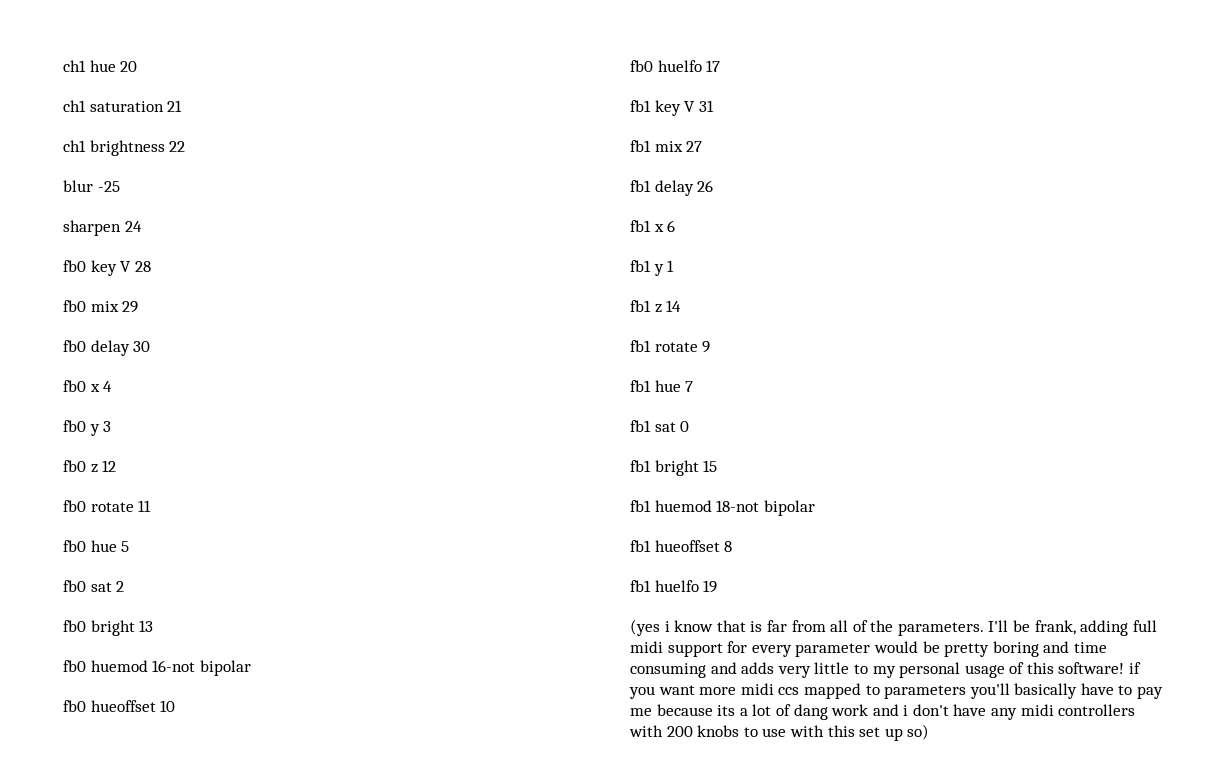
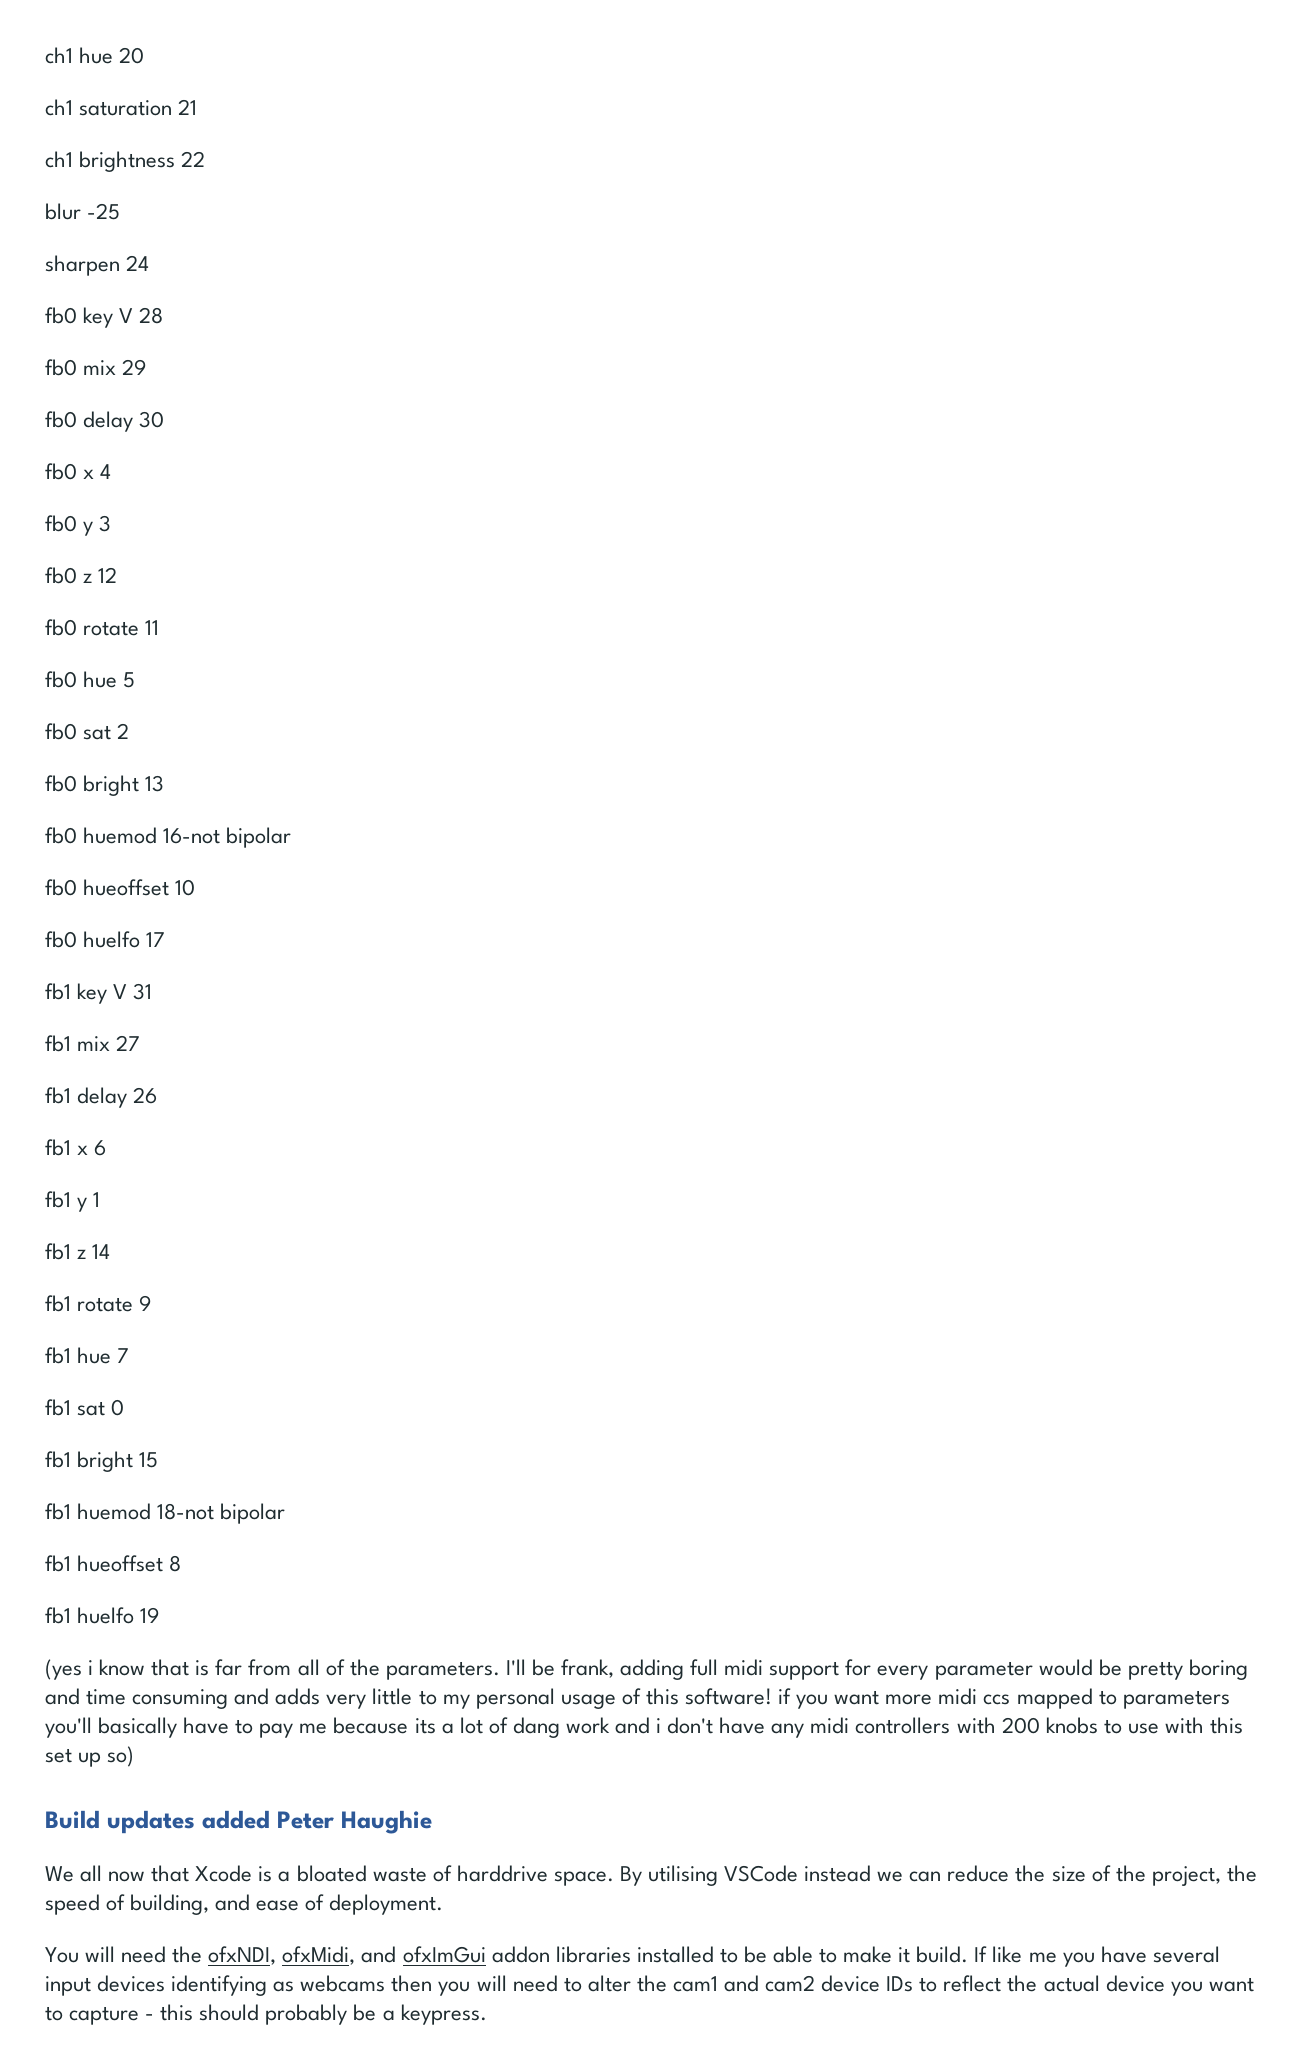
+ Build updates added Peter Haughie
+ We all now that Xcode is a bloated waste of harddrive space. By utilising VSCode instead we can reduce the size of the project, the speed of building, and ease of deployment.
+ You will need the ofxNDI, ofxMidi, and ofxImGui addon libraries installed to be able to make it build. If like me you have several input devices identifying as webcams then you will need to alter the cam1 and cam2 device IDs to reflect the actual device you want to capture - this should probably be a keypress.

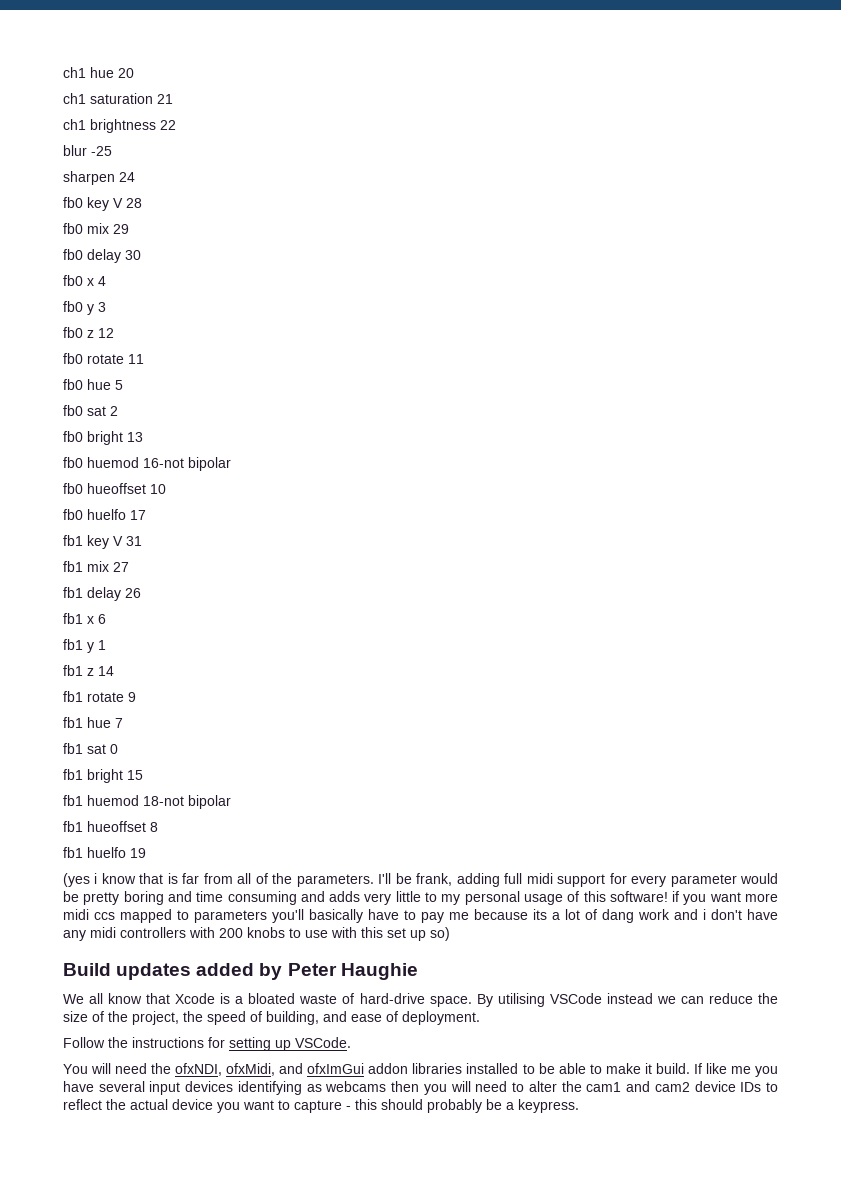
- Build updates added Peter Haughie
+ Build updates added by Peter Haughie
- We all now that Xcode is a bloated waste of harddrive space.
+ We all know that Xcode is a bloated waste of hard-drive space.
+ Follow the instructions for setting up VSCode.

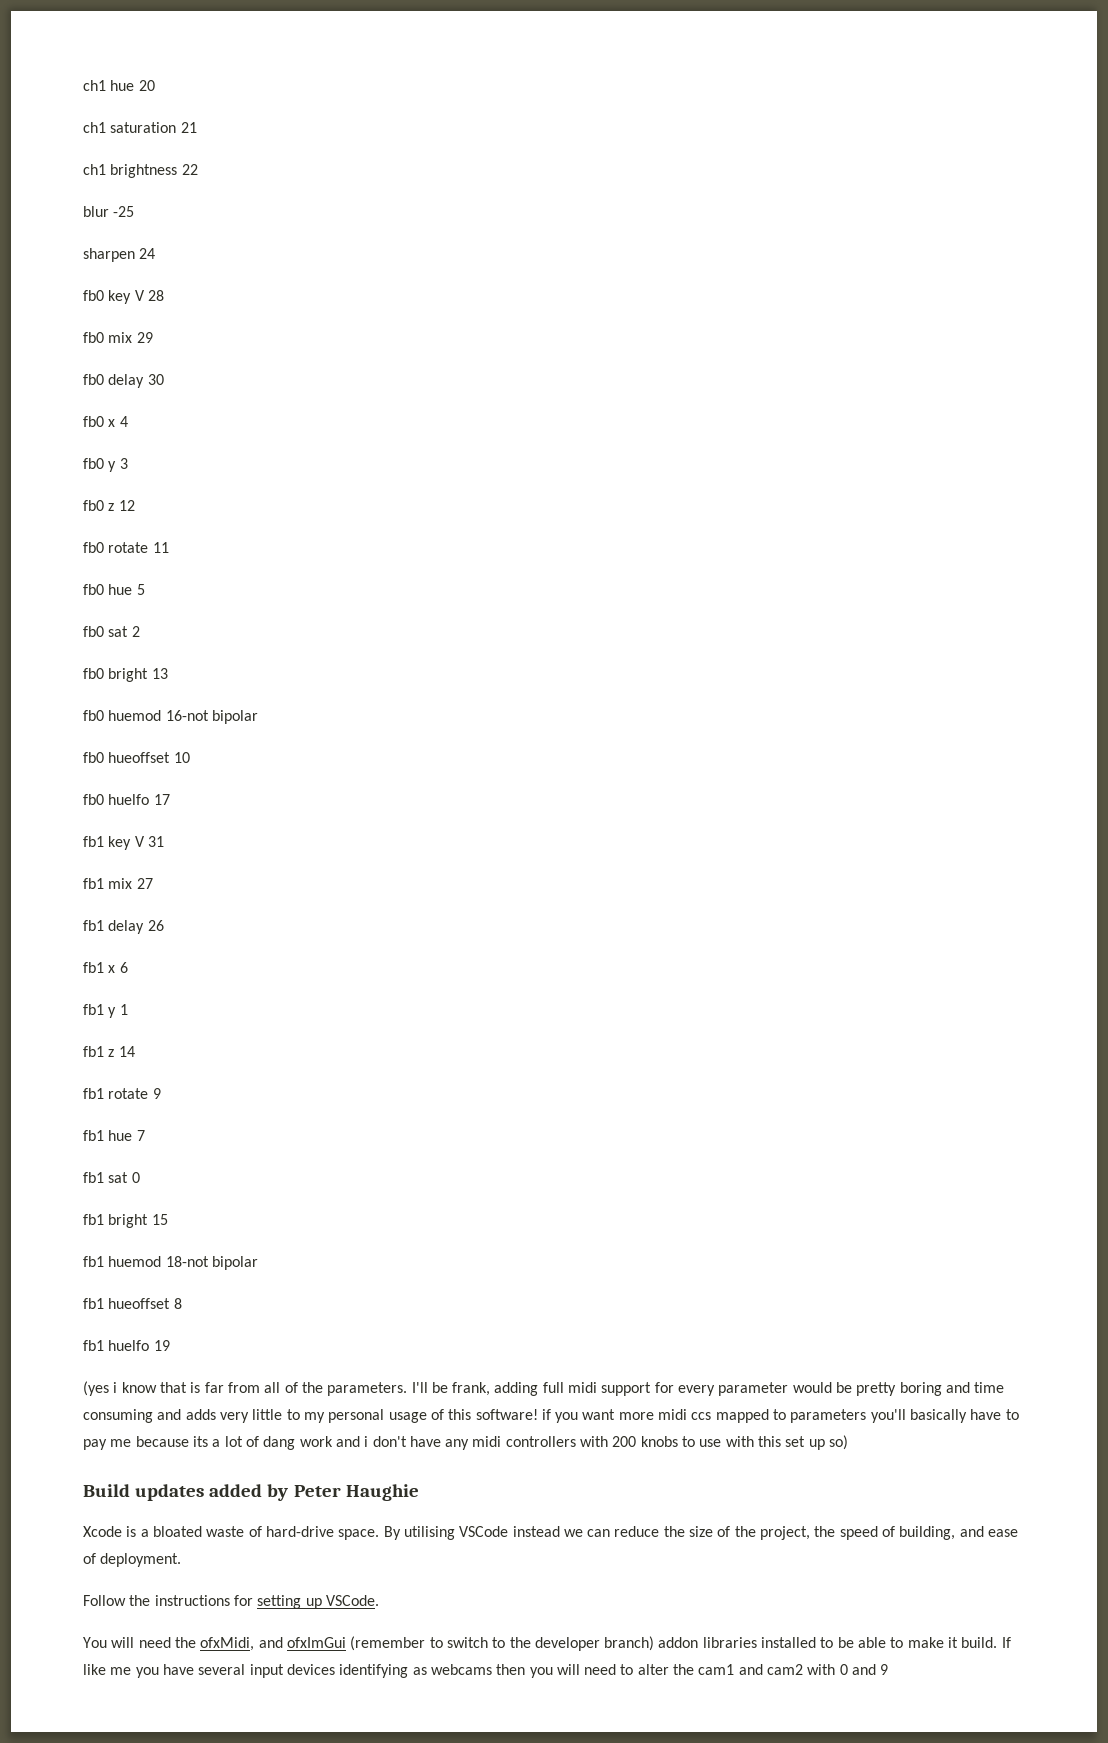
- We all know that Xcode is a bloated waste of hard-drive space.
+ Xcode is a bloated waste of hard-drive space.
- You will need the ofxNDI, ofxMidi, and ofxImGui addon libraries installed to be able to make it build.
+ You will need the ofxMidi, and ofxImGui (remember to switch to the developer branch) addon libraries installed to be able to make it build.
- If like me you have several input devices identifying as webcams then you will need to alter the cam1 and cam2 device IDs to reflect the actual device you want to capture - this should probably be a keypress.
+ If like me you have several input devices identifying as webcams then you will need to alter the cam1 and cam2 with 0 and 9

